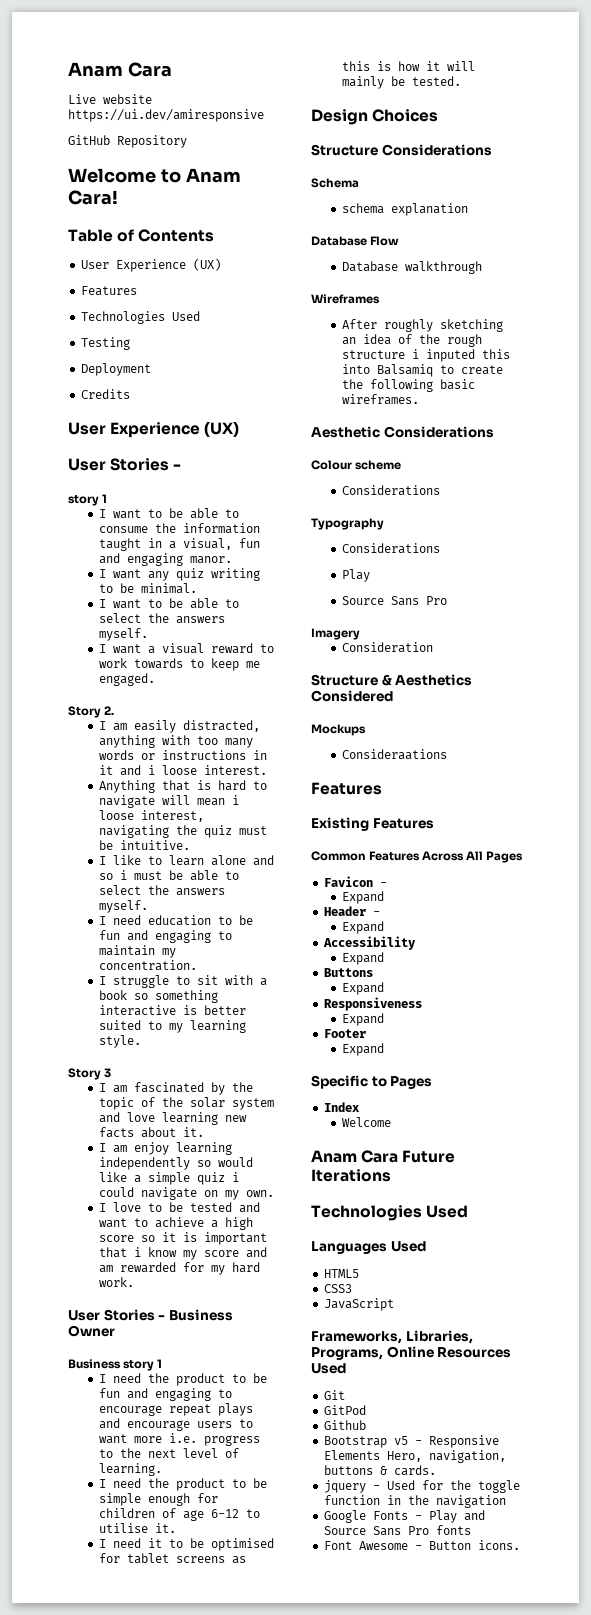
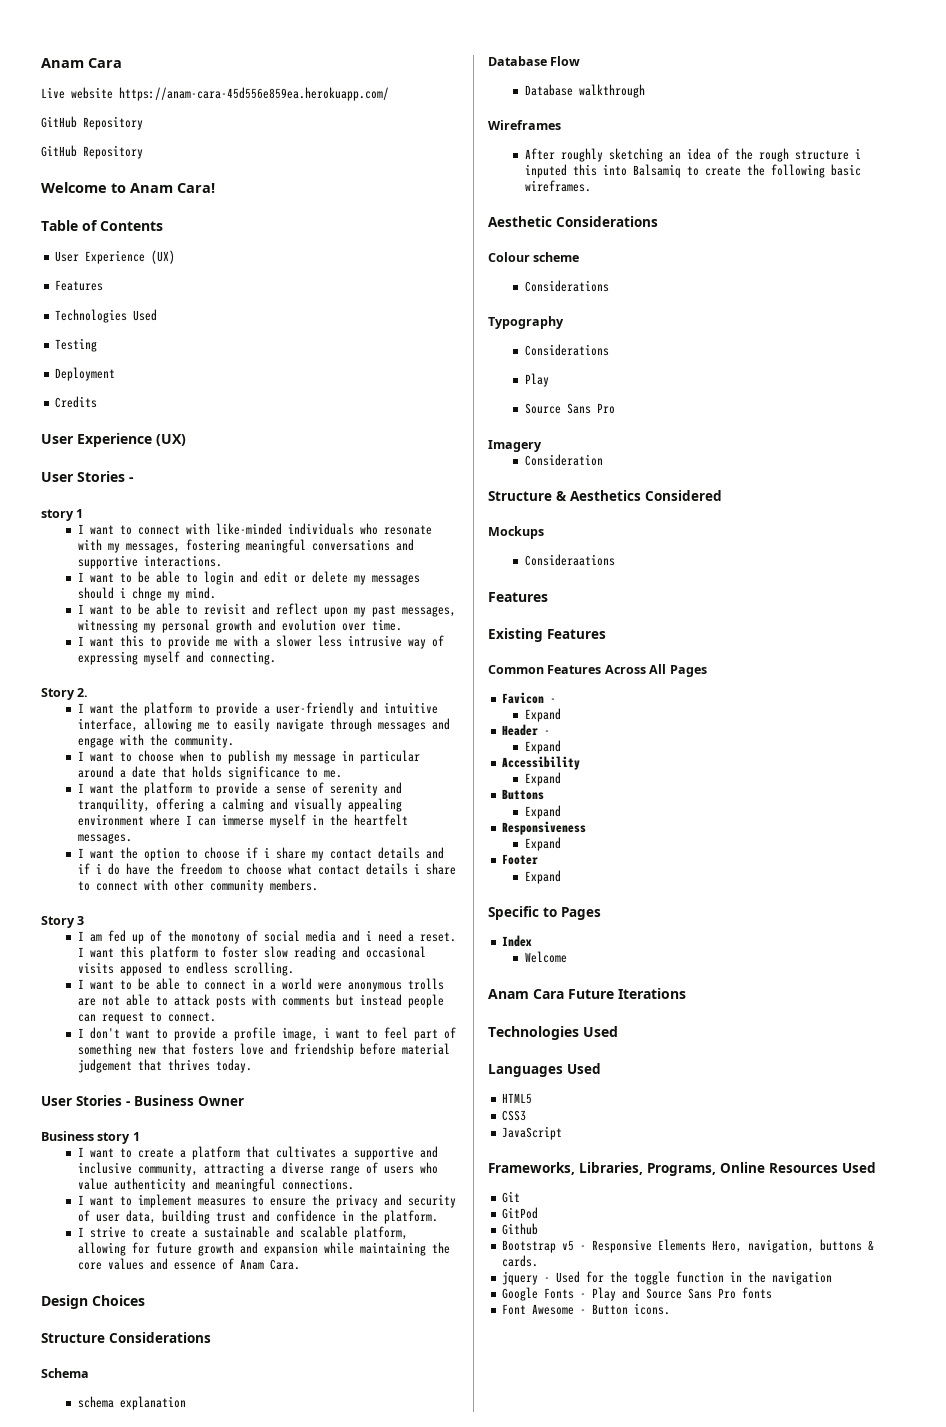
- Live website https://ui.dev/amiresponsive
+ Live website https://anam-cara-45d556e859ea.herokuapp.com/
+ GitHub Repository
- I want to be able to consume the information taught in a visual, fun and engaging manor.
- I want any quiz writing to be minimal.
- I want to be able to select the answers myself.
- I want a visual reward to work towards to keep me engaged.
+ I want to connect with like-minded individuals who resonate with my messages, fostering meaningful conversations and supportive interactions.
+ I want to be able to login and edit or delete my messages should i chnge my mind.
+ I want to be able to revisit and reflect upon my past messages, witnessing my personal growth and evolution over time.
+ I want this to provide me with a slower less intrusive way of expressing myself and connecting.
  Story 2.
- I am easily distracted, anything with too many words or instructions in it and i loose interest.
- Anything that is hard to navigate will mean i loose interest, navigating the quiz must be intuitive.
- I like to learn alone and so i must be able to select the answers myself.
- I need education to be fun and engaging to maintain my concentration.
- I struggle to sit with a book so something interactive is better suited to my learning style.
+ I want the platform to provide a user-friendly and intuitive interface, allowing me to easily navigate through messages and engage with the community.
+ I want to choose when to publish my message in particular around a date that holds significance to me.
+ I want the platform to provide a sense of serenity and tranquility, offering a calming and visually appealing environment where I can immerse myself in the heartfelt messages.
+ I want the option to choose if i share my contact details and if i do have the freedom to choose what contact details i share to connect with other community members.
  Story 3
- I am fascinated by the topic of the solar system and love learning new facts about it.
- I am enjoy learning independently so would like a simple quiz i could navigate on my own.
- I love to be tested and want to achieve a high score so it is important that i know my score and am rewarded for my hard work.
+ I am fed up of the monotony of social media and i need a reset. I want this platform to foster slow reading and occasional visits apposed to endless scrolling.
+ I want to be able to connect in a world were anonymous trolls are not able to attack posts with comments but instead people can request to connect.
+ I don't want to provide a profile image, i want to feel part of something new that fosters love and friendship before material judgement that thrives today.
- I need the product to be fun and engaging to encourage repeat plays and encourage users to want more i.e. progress to the next level of learning.
- I need the product to be simple enough for children of age 6-12 to utilise it.
- I need it to be optimised for tablet screens as this is how it will mainly be tested.
+ I want to create a platform that cultivates a supportive and inclusive community, attracting a diverse range of users who value authenticity and meaningful connections.
+ I want to implement measures to ensure the privacy and security of user data, building trust and confidence in the platform.
+ I strive to create a sustainable and scalable platform, allowing for future growth and expansion while maintaining the core values and essence of Anam Cara.

